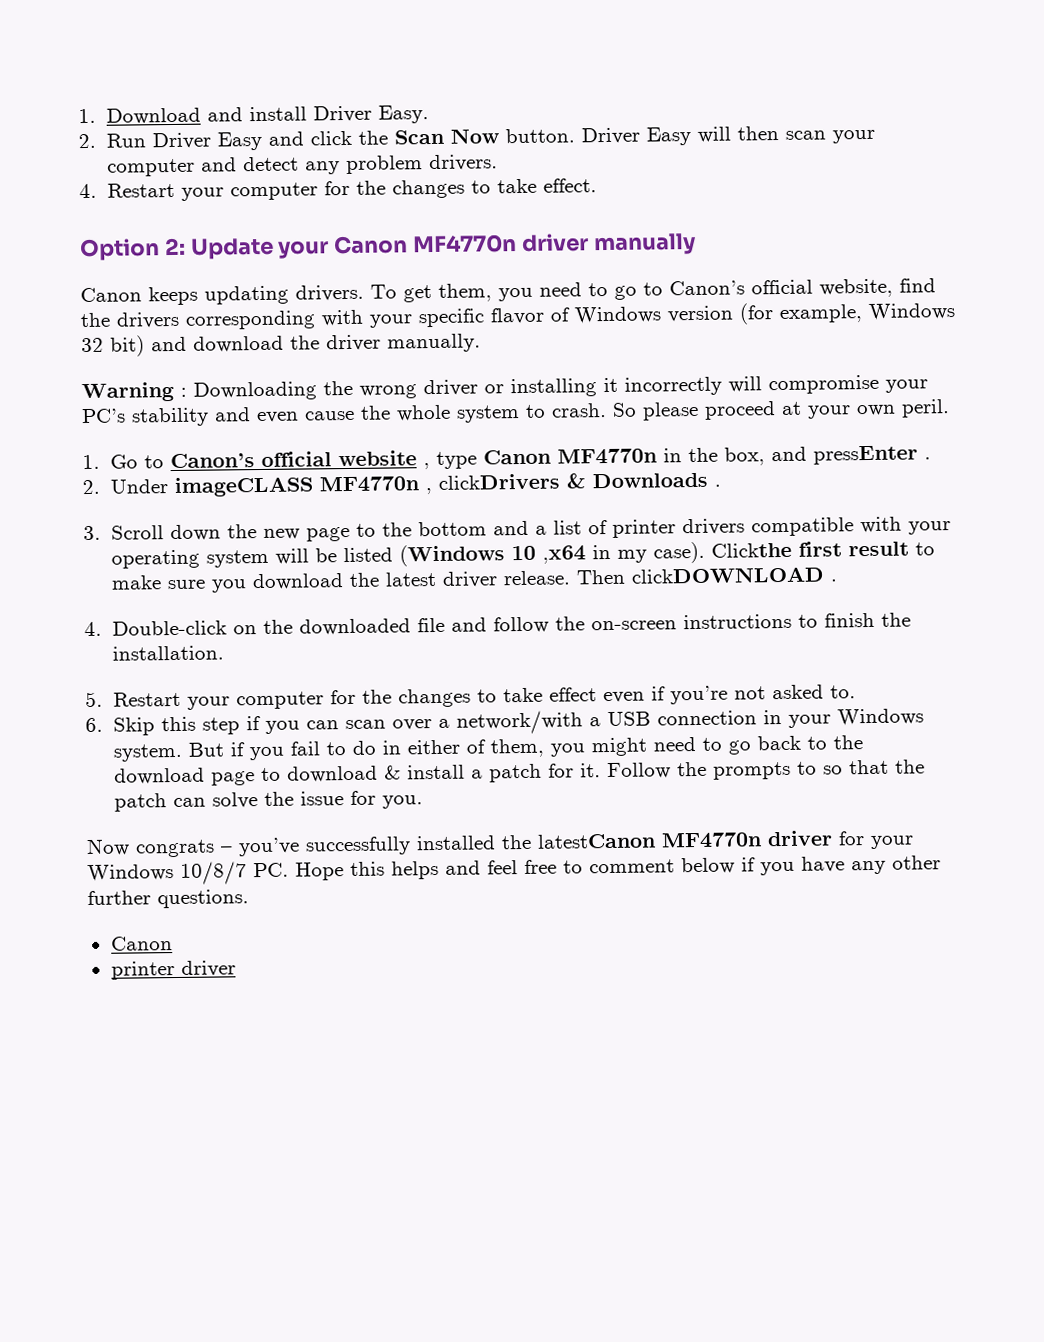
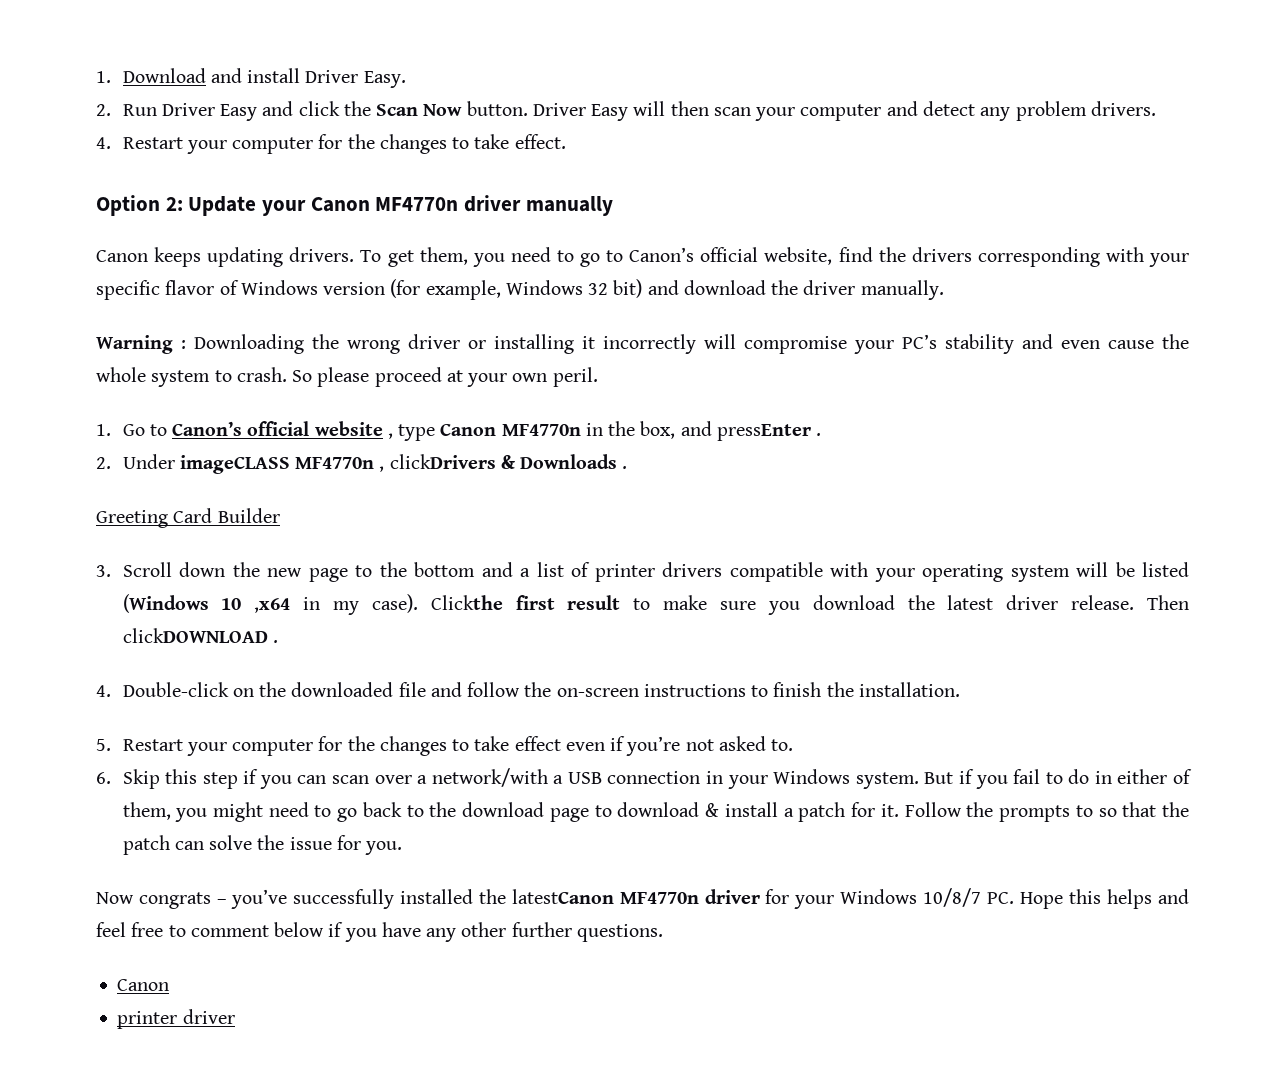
+ Greeting Card Builder

